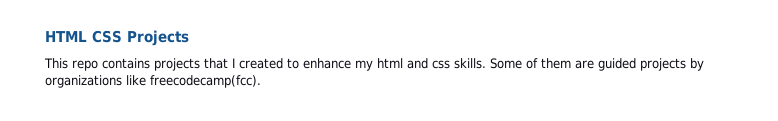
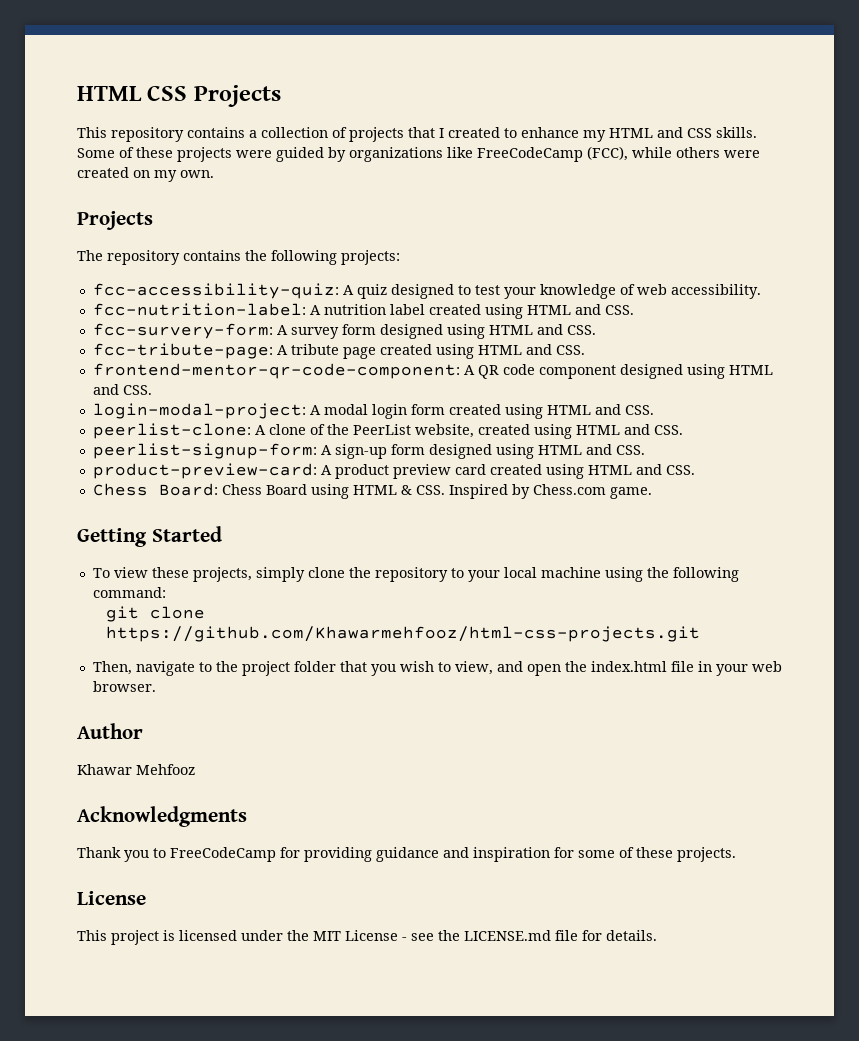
- This repo contains projects that I created to enhance my html and css skills. Some of them are guided projects by organizations like freecodecamp(fcc).
+ This repository contains a collection of projects that I created to enhance my HTML and CSS skills. Some of these projects were guided by organizations like FreeCodeCamp (FCC), while others were created on my own.
+ Projects
+ The repository contains the following projects:
+ fcc-accessibility-quiz: A quiz designed to test your knowledge of web accessibility.
+ fcc-nutrition-label: A nutrition label created using HTML and CSS.
+ fcc-survery-form: A survey form designed using HTML and CSS.
+ fcc-tribute-page: A tribute page created using HTML and CSS.
+ frontend-mentor-qr-code-component: A QR code component designed using HTML and CSS.
+ login-modal-project: A modal login form created using HTML and CSS.
+ peerlist-clone: A clone of the PeerList website, created using HTML and CSS.
+ peerlist-signup-form: A sign-up form designed using HTML and CSS.
+ product-preview-card: A product preview card created using HTML and CSS.
+ Chess Board: Chess Board using HTML & CSS. Inspired by Chess.com game.
+ Getting Started
+ To view these projects, simply clone the repository to your local machine using the following command:
+ git clone https://github.com/Khawarmehfooz/html-css-projects.git
+ Then, navigate to the project folder that you wish to view, and open the index.html file in your web browser.
+ Author
+ Khawar Mehfooz
+ Acknowledgments
+ Thank you to FreeCodeCamp for providing guidance and inspiration for some of these projects.
+ License
+ This project is licensed under the MIT License - see the LICENSE.md file for details.

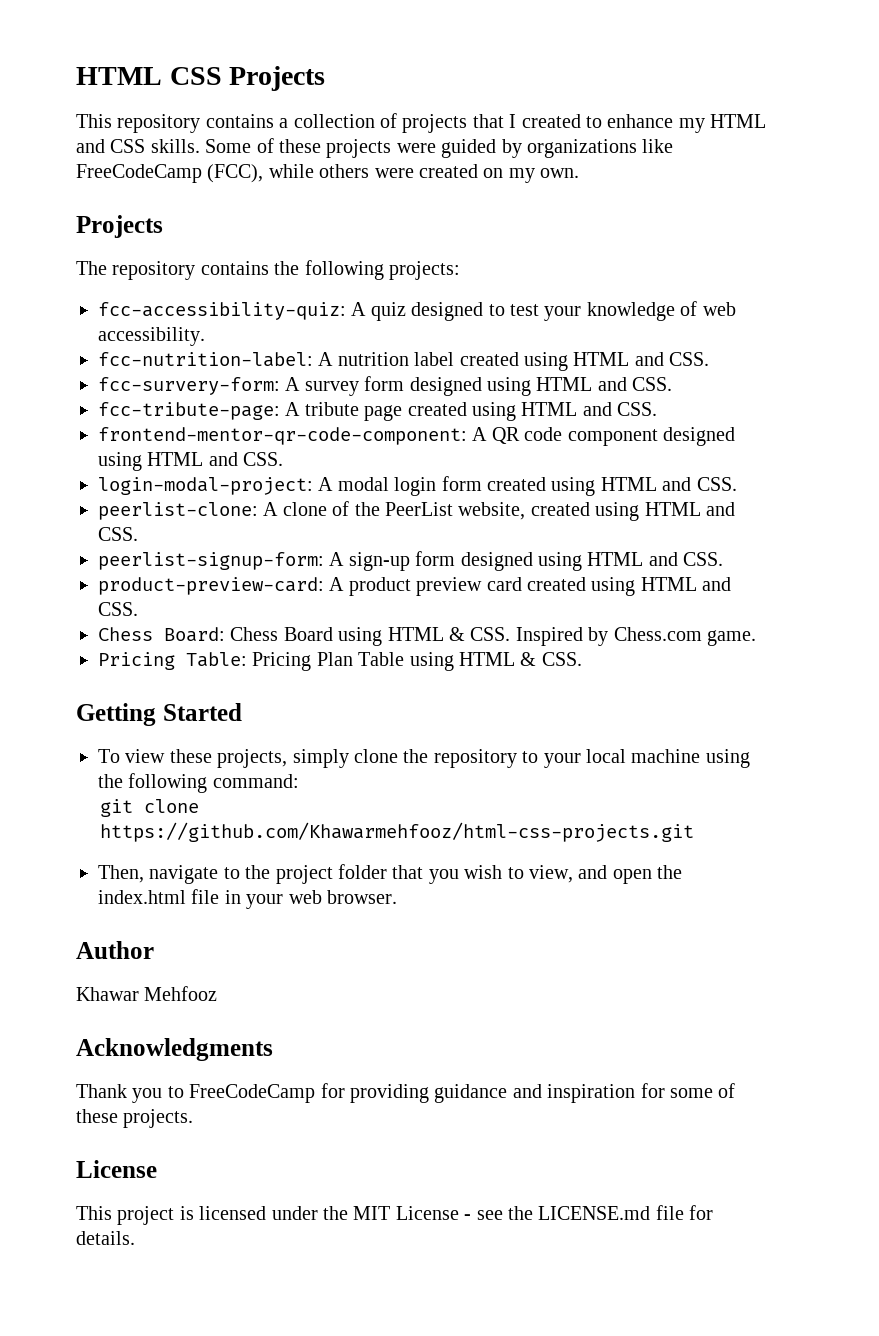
+ Pricing Table: Pricing Plan Table using HTML & CSS.

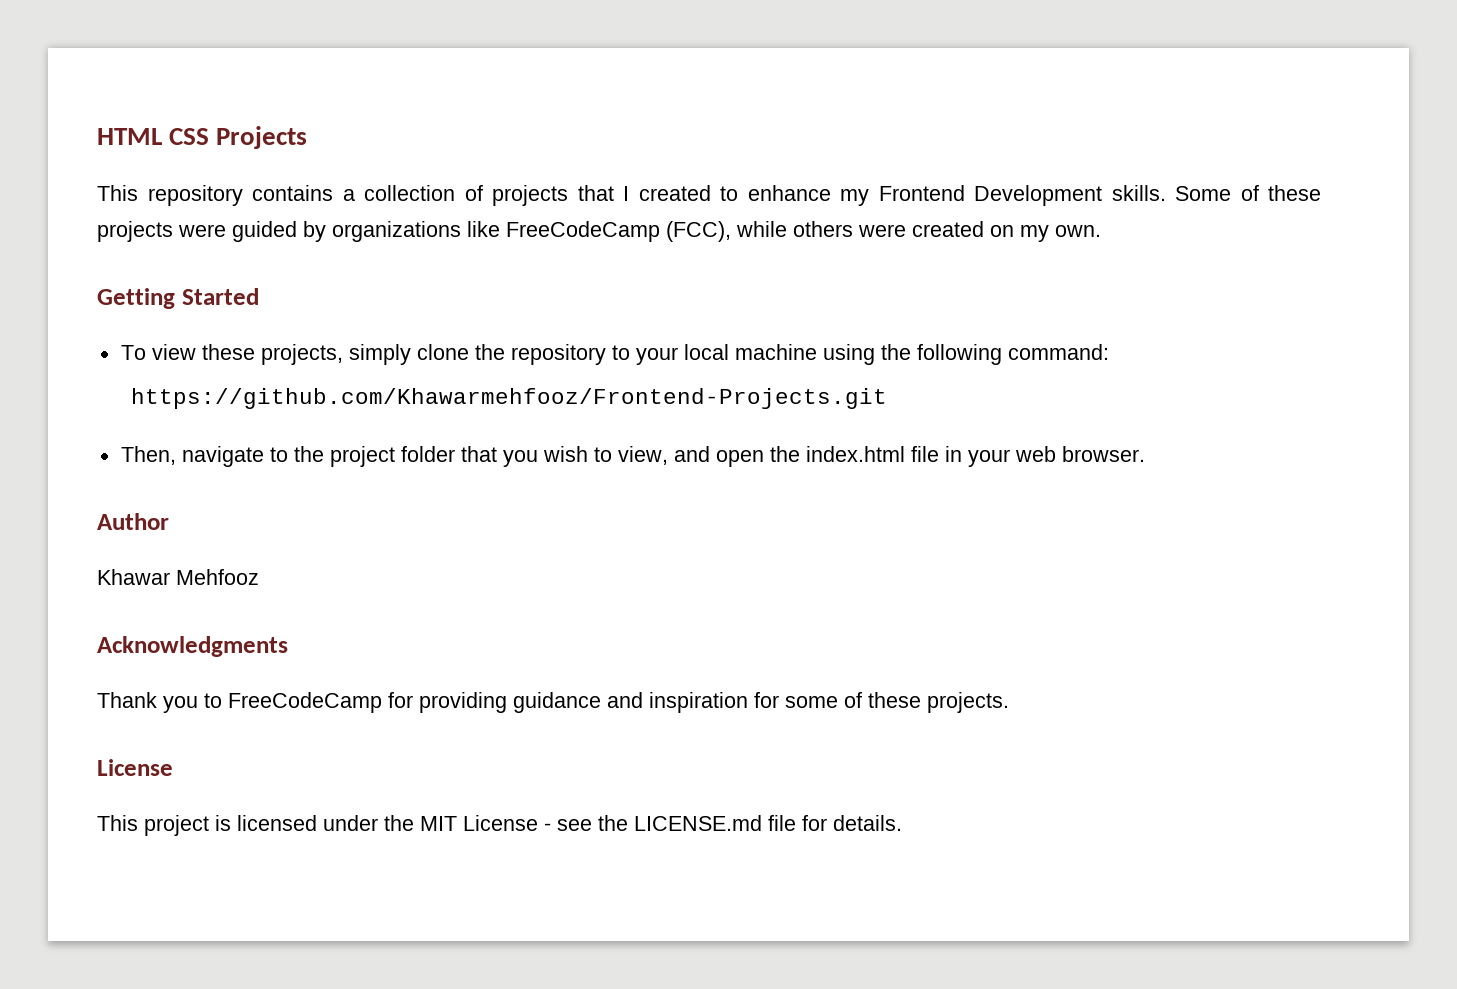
- This repository contains a collection of projects that I created to enhance my HTML and CSS skills.
+ This repository contains a collection of projects that I created to enhance my Frontend Development skills.
  Some of these projects were guided by organizations like FreeCodeCamp (FCC), while others were created on my own.
- Projects
- The repository contains the following projects:
- fcc-accessibility-quiz: A quiz designed to test your knowledge of web accessibility.
- fcc-nutrition-label: A nutrition label created using HTML and CSS.
- fcc-survery-form: A survey form designed using HTML and CSS.
- fcc-tribute-page: A tribute page created using HTML and CSS.
- frontend-mentor-qr-code-component: A QR code component designed using HTML and CSS.
- login-modal-project: A modal login form created using HTML and CSS.
- peerlist-clone: A clone of the PeerList website, created using HTML and CSS.
- peerlist-signup-form: A sign-up form designed using HTML and CSS.
- product-preview-card: A product preview card created using HTML and CSS.
- Chess Board: Chess Board using HTML & CSS. Inspired by Chess.com game.
- Pricing Table: Pricing Plan Table using HTML & CSS.
- git clone https://github.com/Khawarmehfooz/html-css-projects.git
+ https://github.com/Khawarmehfooz/Frontend-Projects.git

